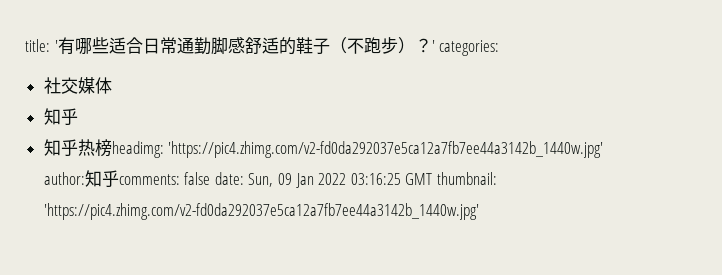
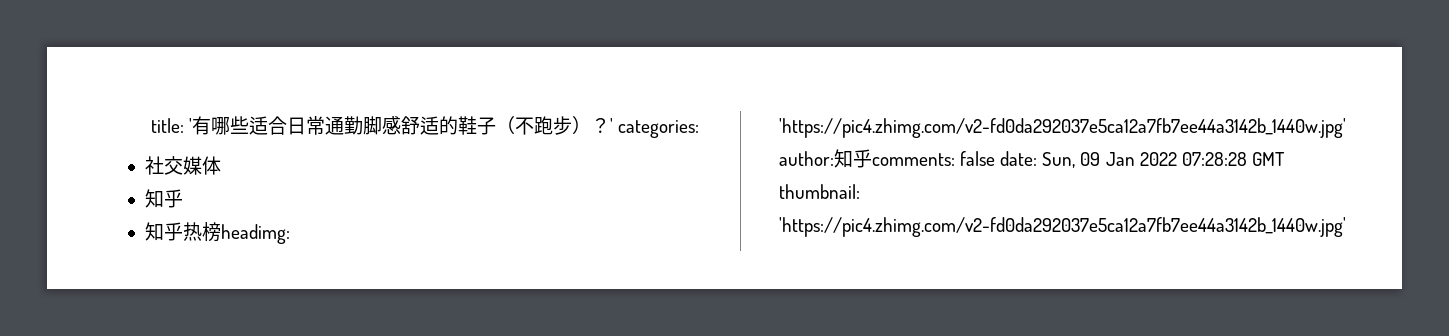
- 知乎热榜headimg: 'https://pic4.zhimg.com/v2-fd0da292037e5ca12a7fb7ee44a3142b_1440w.jpg' author:知乎comments: false date: Sun, 09 Jan 2022 03:16:25 GMT thumbnail: 'https://pic4.zhimg.com/v2-fd0da292037e5ca12a7fb7ee44a3142b_1440w.jpg'
+ 知乎热榜headimg: 'https://pic4.zhimg.com/v2-fd0da292037e5ca12a7fb7ee44a3142b_1440w.jpg' author:知乎comments: false date: Sun, 09 Jan 2022 07:28:28 GMT thumbnail: 'https://pic4.zhimg.com/v2-fd0da292037e5ca12a7fb7ee44a3142b_1440w.jpg'

